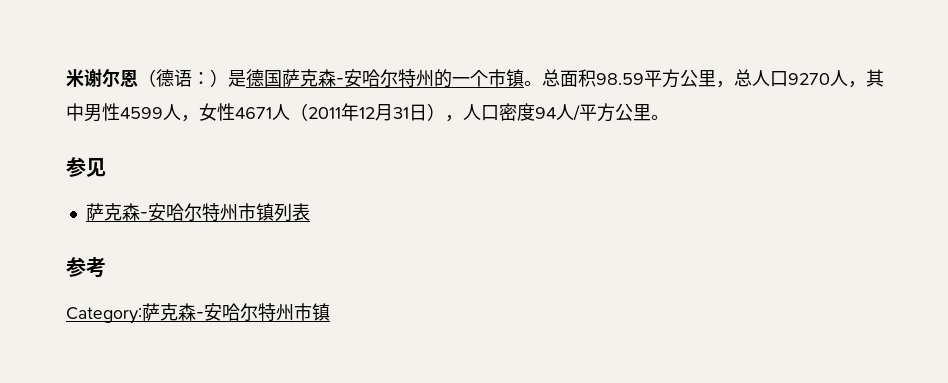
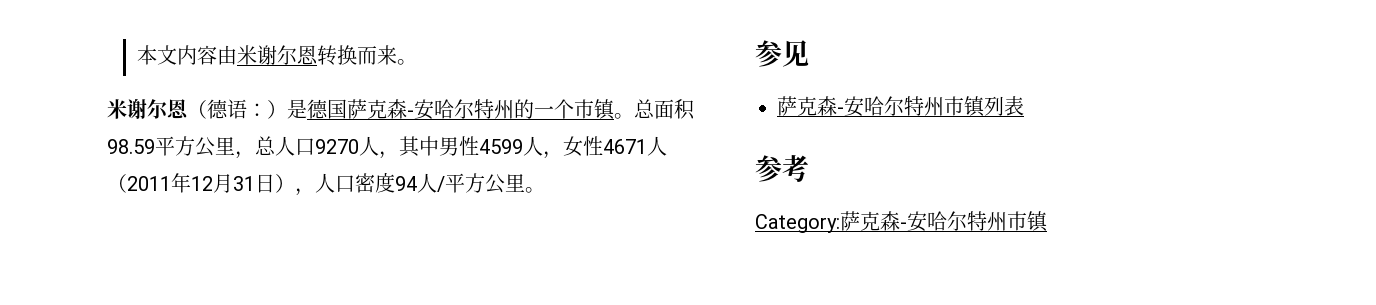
+ 本文内容由米谢尔恩转换而来。

